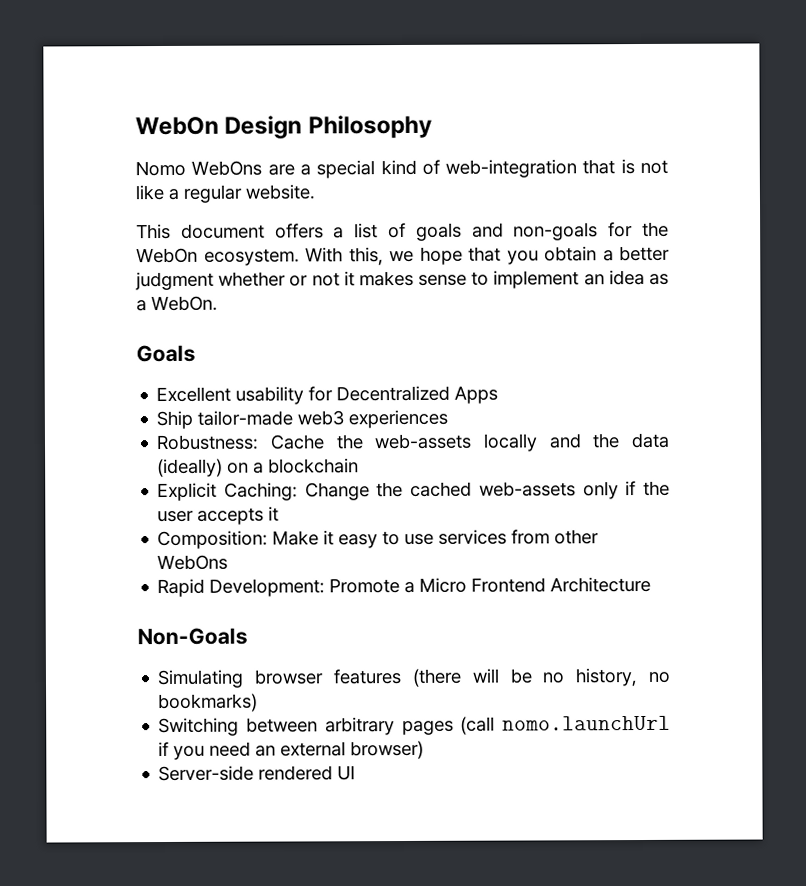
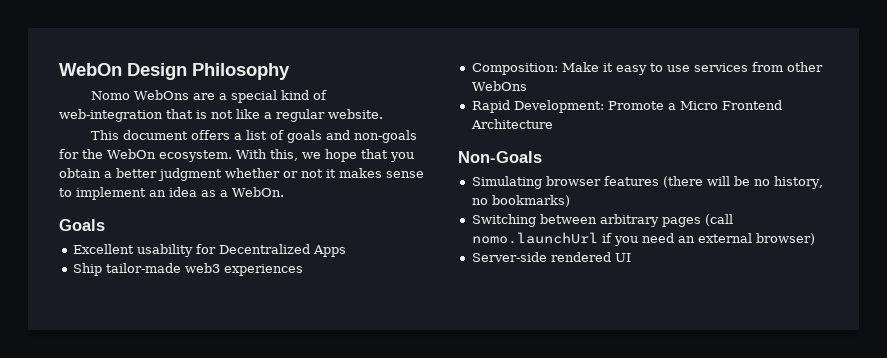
- Robustness: Cache the web-assets locally and the data (ideally) on a blockchain
- Explicit Caching: Change the cached web-assets only if the user accepts it

